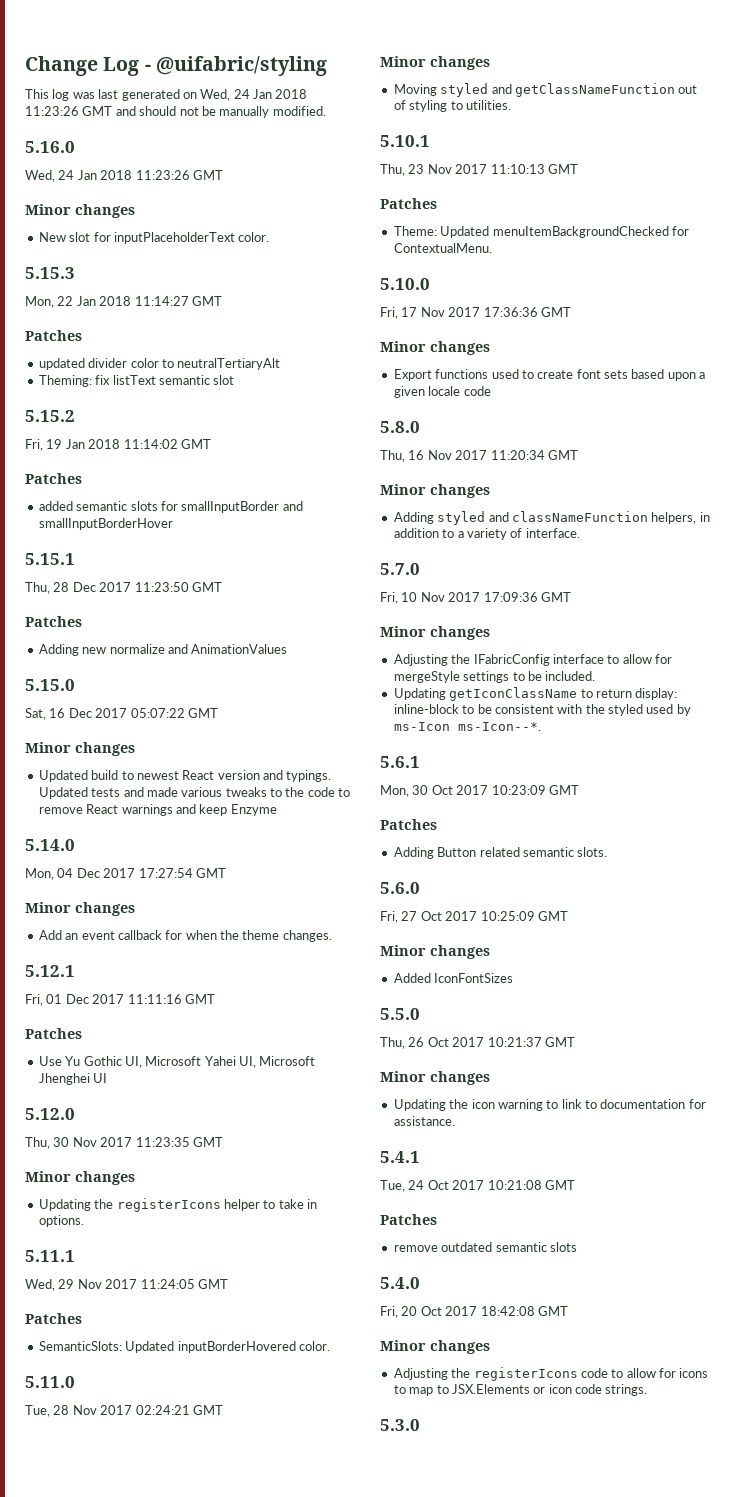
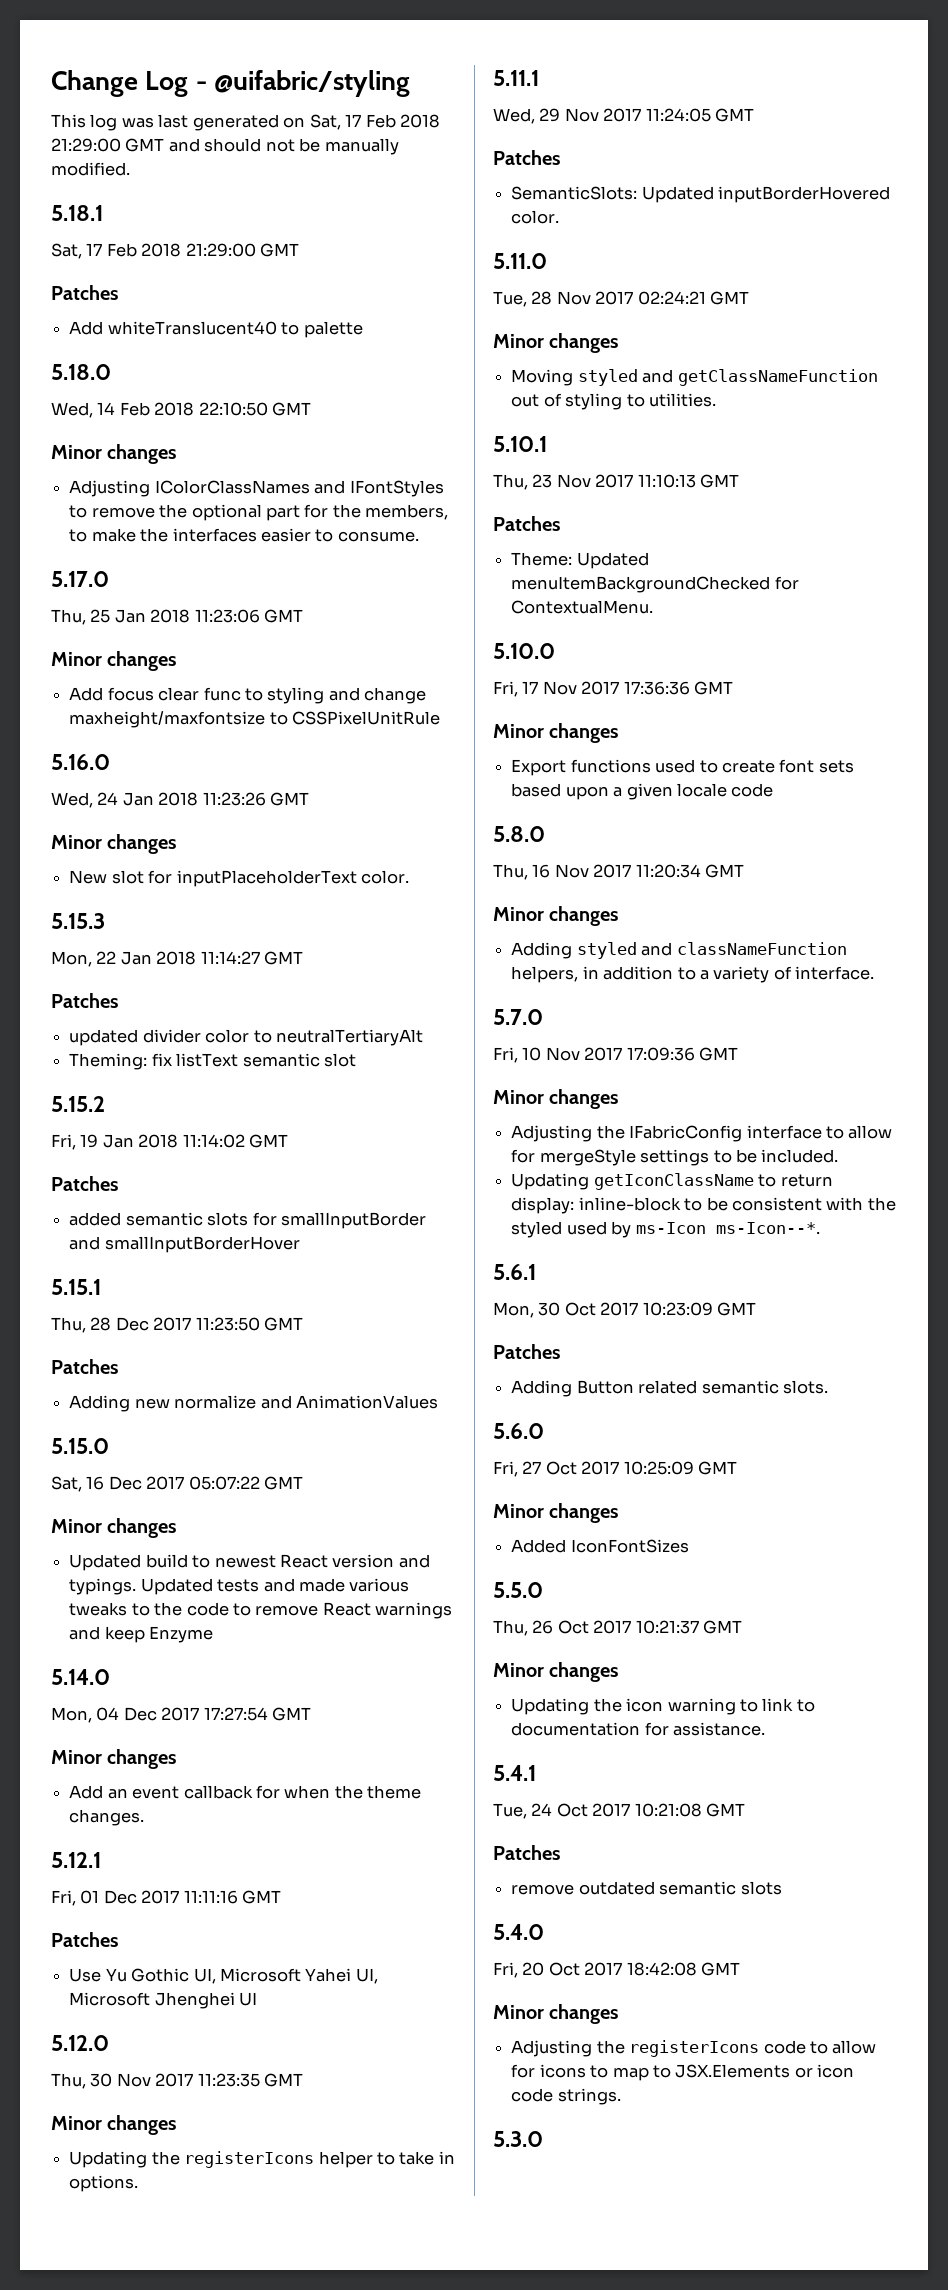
- This log was last generated on Wed, 24 Jan 2018 11:23:26 GMT and should not be manually modified.
+ This log was last generated on Sat, 17 Feb 2018 21:29:00 GMT and should not be manually modified.
+ 5.18.1
+ Sat, 17 Feb 2018 21:29:00 GMT
+ Patches
+ Add whiteTranslucent40 to palette
+ 5.18.0
+ Wed, 14 Feb 2018 22:10:50 GMT
+ Minor changes
+ Adjusting IColorClassNames and IFontStyles to remove the optional part for the members, to make the interfaces easier to consume.
+ 5.17.0
+ Thu, 25 Jan 2018 11:23:06 GMT
+ Minor changes
+ Add focus clear func to styling and change maxheight/maxfontsize to CSSPixelUnitRule

